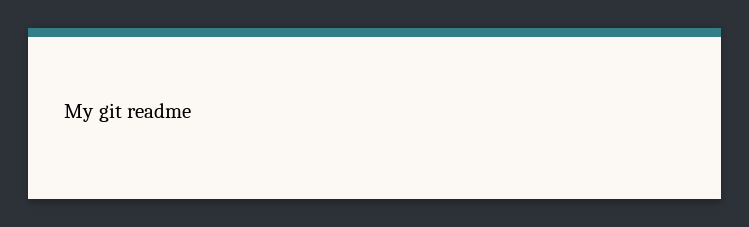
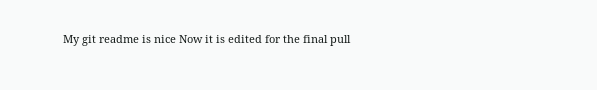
- My git readme
+ My git readme is nice Now it is edited for the final pull

